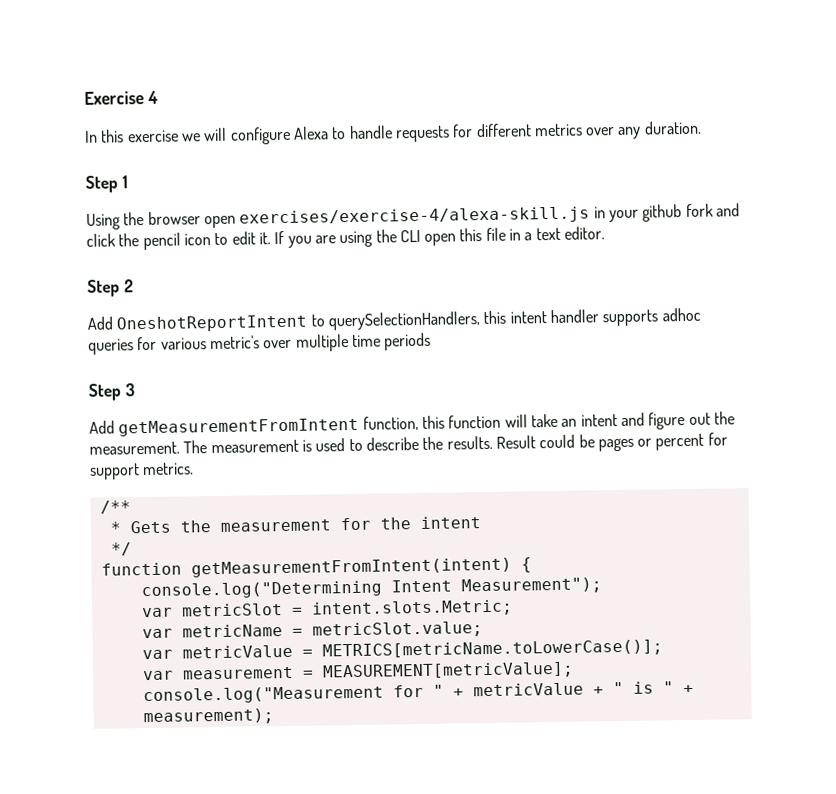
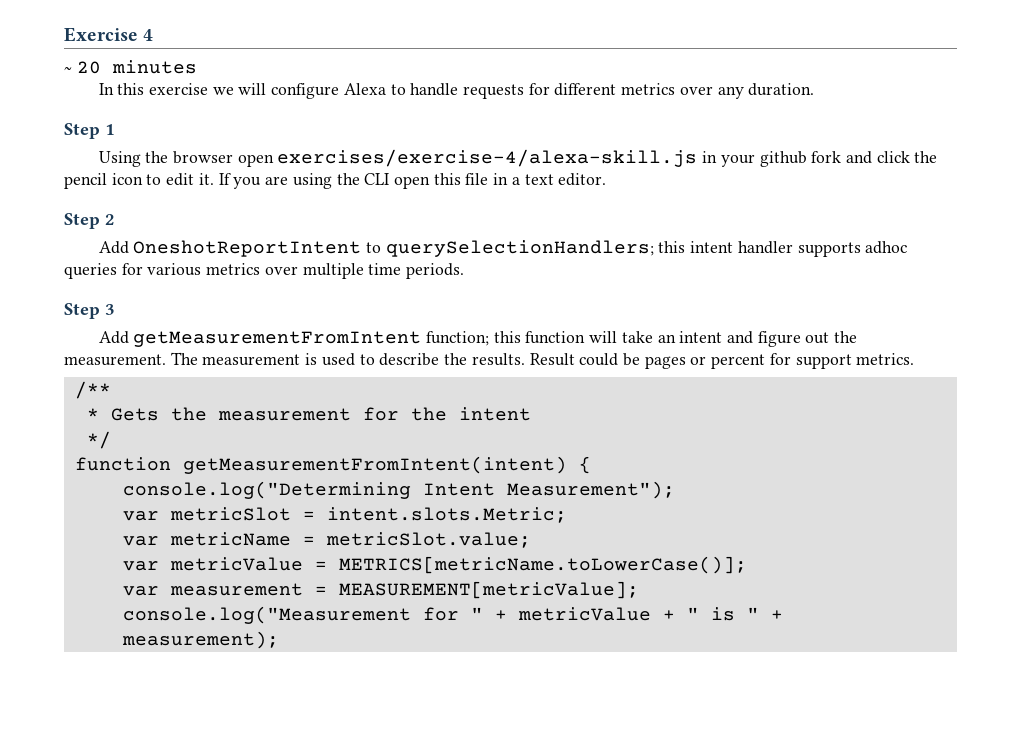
+ ~ 20 minutes
- Add OneshotReportIntent to querySelectionHandlers, this intent handler supports adhoc queries for various metric's over multiple time periods
+ Add OneshotReportIntent to querySelectionHandlers; this intent handler supports adhoc queries for various metrics over multiple time periods.
- Add getMeasurementFromIntent function, this function will take an intent and figure out the measurement.
+ Add getMeasurementFromIntent function; this function will take an intent and figure out the measurement.

